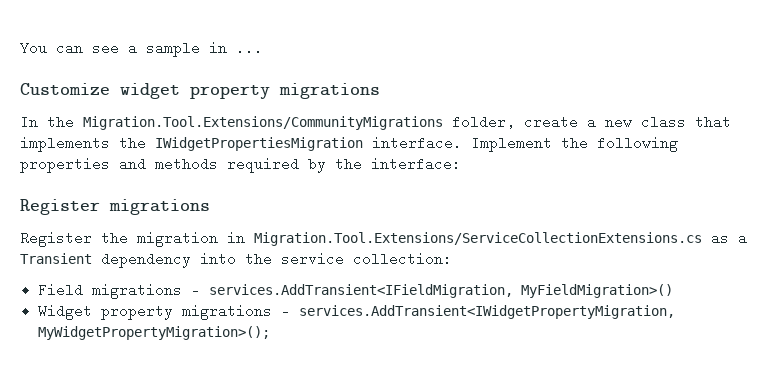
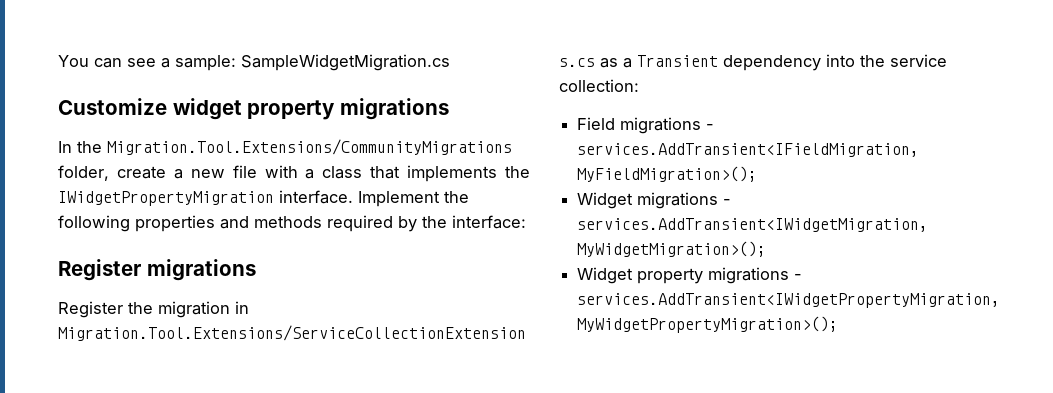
- You can see a sample in ...
+ You can see a sample: SampleWidgetMigration.cs
- In the Migration.Tool.Extensions/CommunityMigrations folder, create a new class that implements the IWidgetPropertiesMigration interface.
+ In the Migration.Tool.Extensions/CommunityMigrations folder, create a new file with a class that implements the IWidgetPropertyMigration interface.
- Field migrations - services.AddTransient<IFieldMigration, MyFieldMigration>()
+ Field migrations - services.AddTransient<IFieldMigration, MyFieldMigration>();
+ Widget migrations - services.AddTransient<IWidgetMigration, MyWidgetMigration>();

